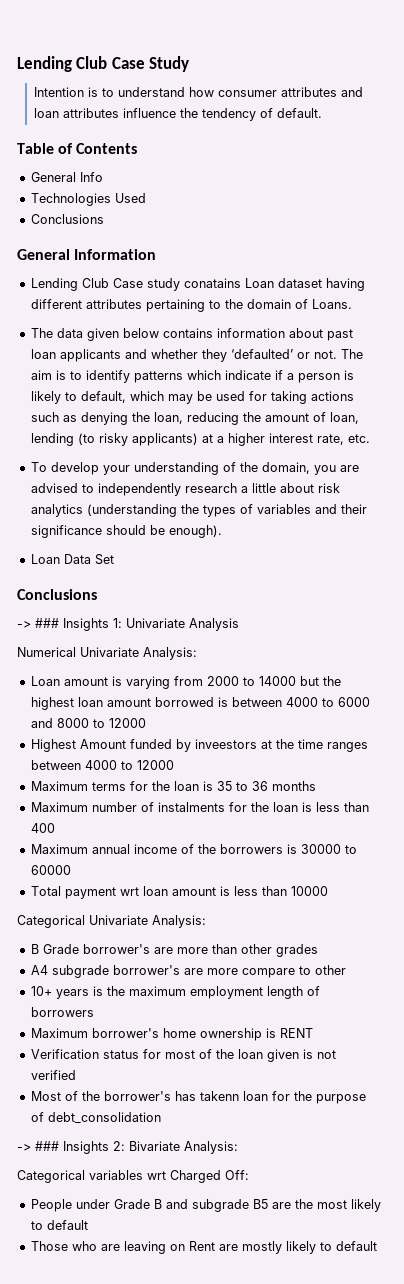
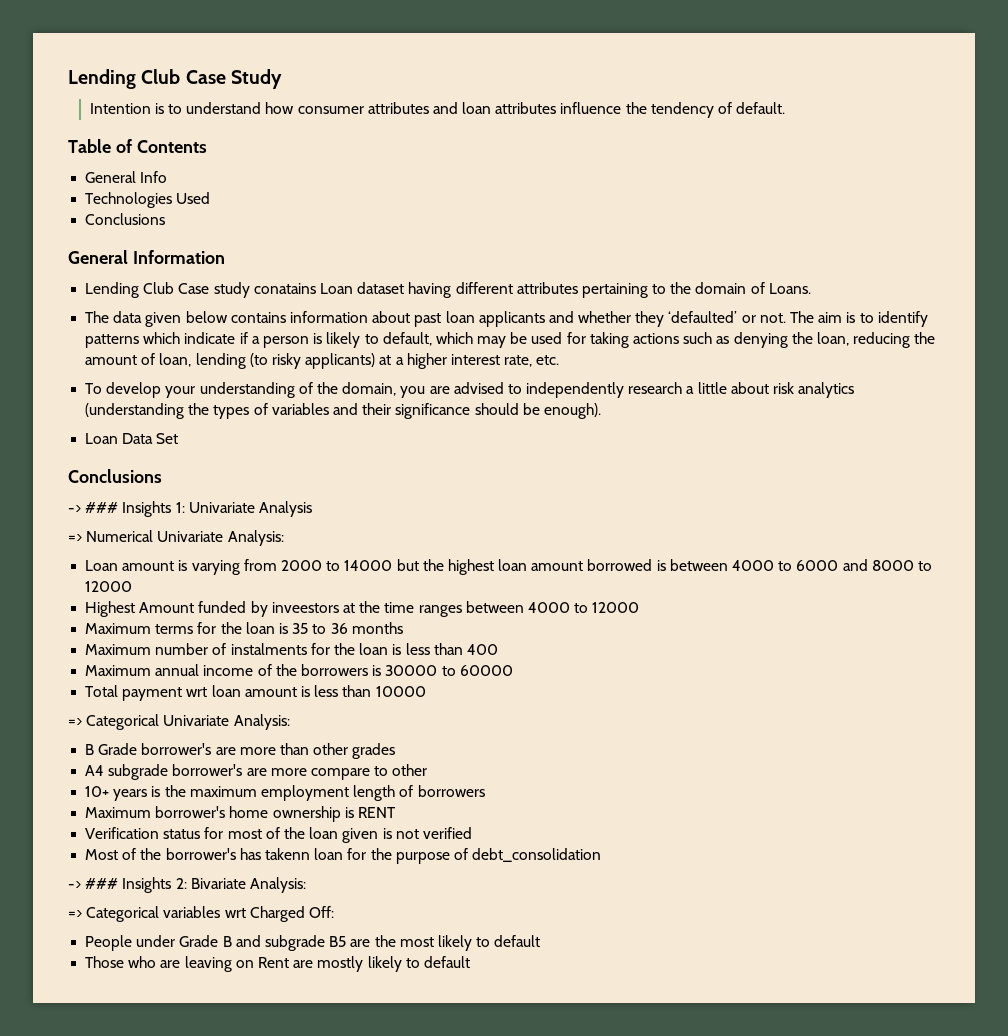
- Numerical Univariate Analysis:
+ => Numerical Univariate Analysis:
- Categorical Univariate Analysis:
+ => Categorical Univariate Analysis:
- Categorical variables wrt Charged Off:
+ => Categorical variables wrt Charged Off:

